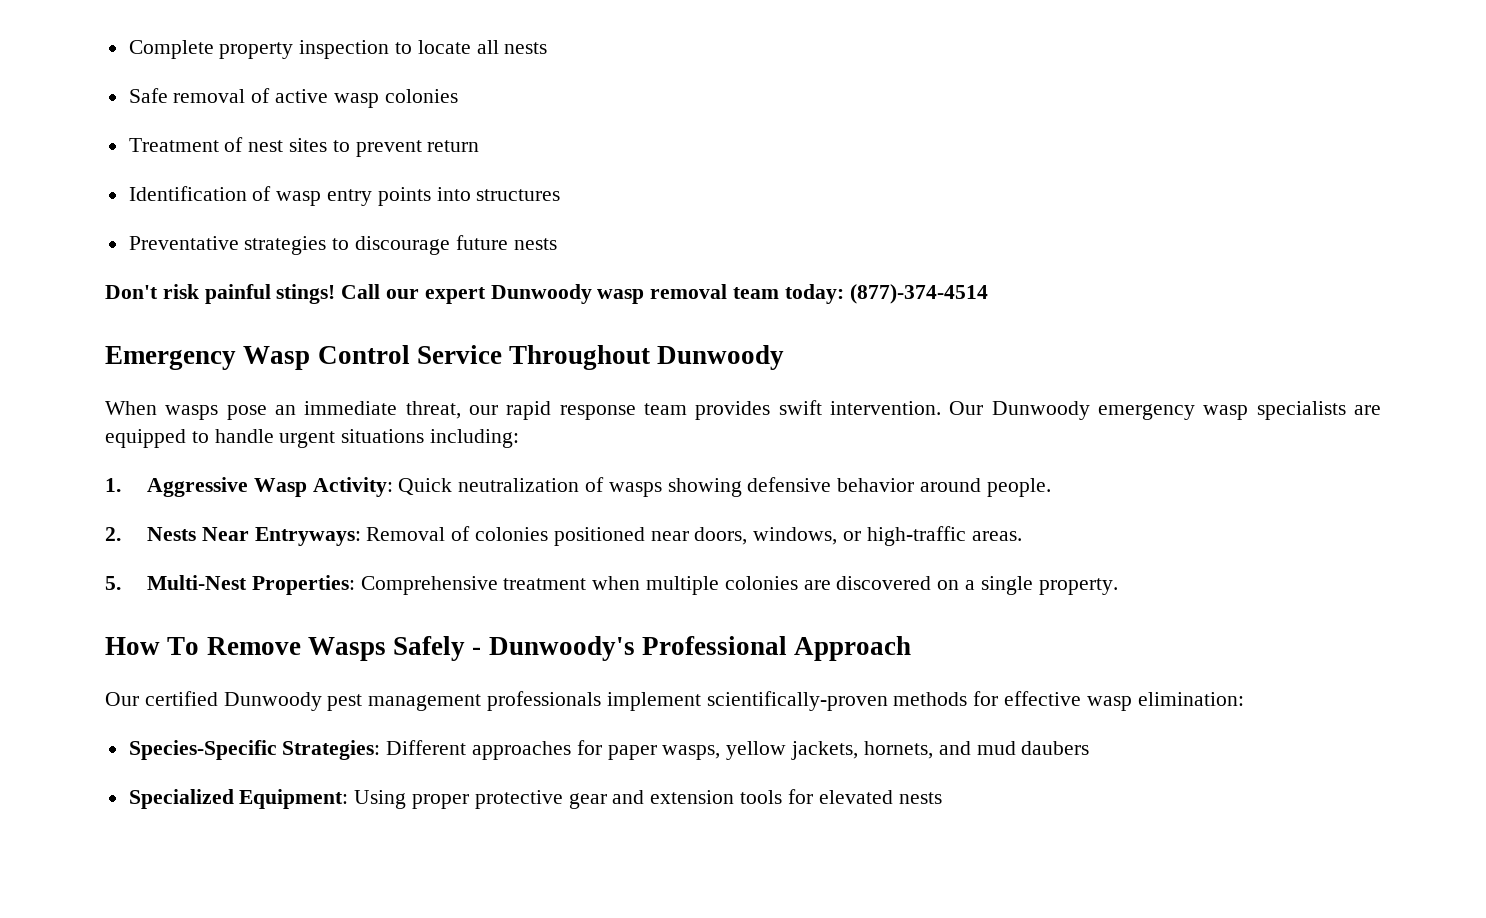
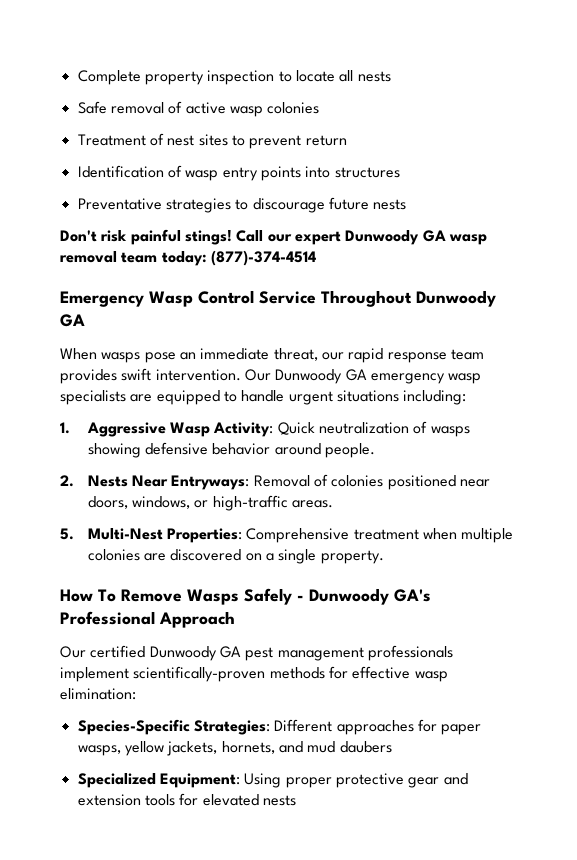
- Call our expert Dunwoody wasp removal team today: (877)-374-4514
+ Call our expert Dunwoody GA wasp removal team today: (877)-374-4514
- Emergency Wasp Control Service Throughout Dunwoody
+ Emergency Wasp Control Service Throughout Dunwoody GA
- Our Dunwoody emergency wasp specialists are equipped to handle urgent situations including:
+ Our Dunwoody GA emergency wasp specialists are equipped to handle urgent situations including:
- How To Remove Wasps Safely - Dunwoody's Professional Approach
+ How To Remove Wasps Safely - Dunwoody GA's Professional Approach
- Our certified Dunwoody pest management professionals implement scientifically-proven methods for effective wasp elimination:
+ Our certified Dunwoody GA pest management professionals implement scientifically-proven methods for effective wasp elimination:

